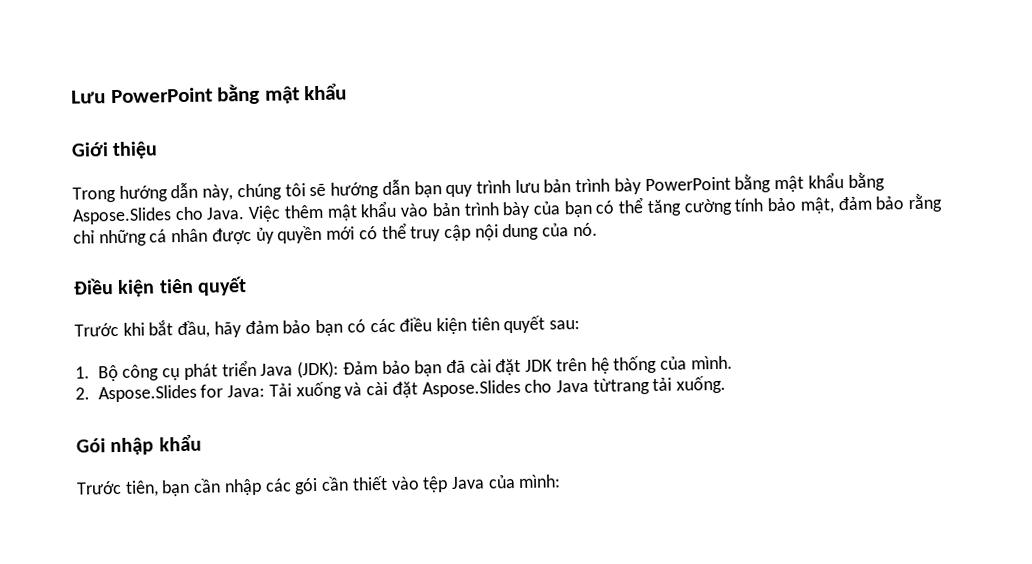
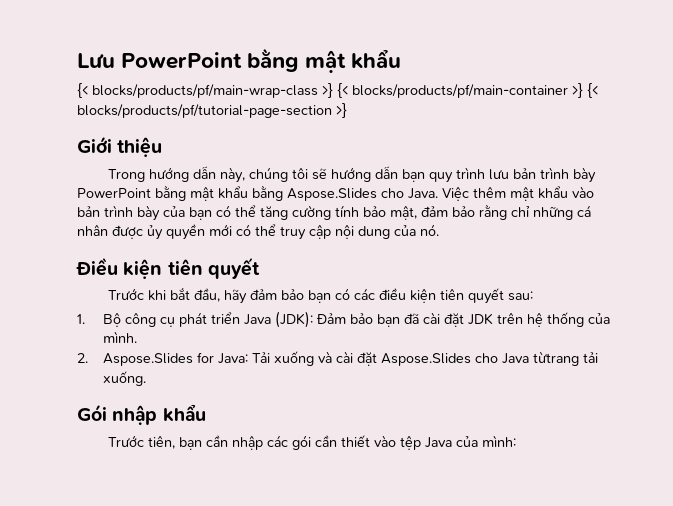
+ {< blocks/products/pf/main-wrap-class >} {< blocks/products/pf/main-container >} {< blocks/products/pf/tutorial-page-section >}

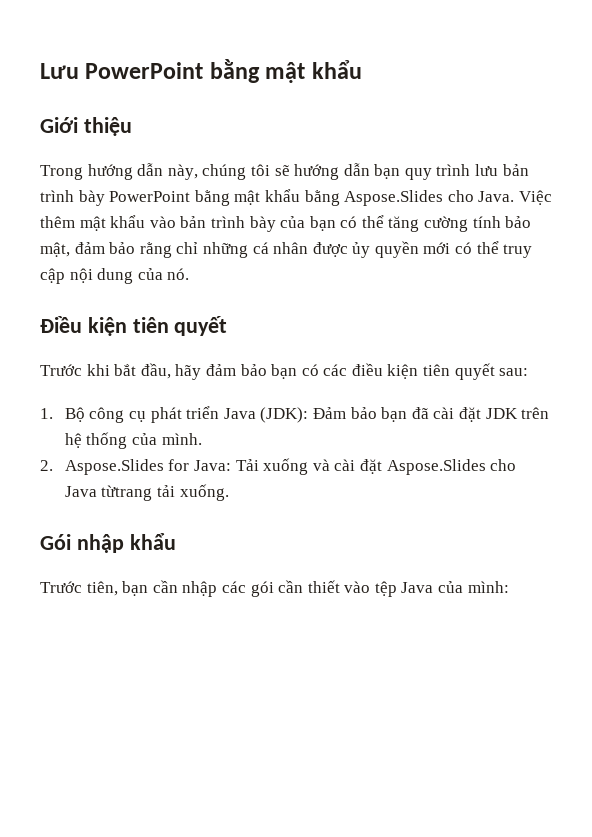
- {< blocks/products/pf/main-wrap-class >} {< blocks/products/pf/main-container >} {< blocks/products/pf/tutorial-page-section >}

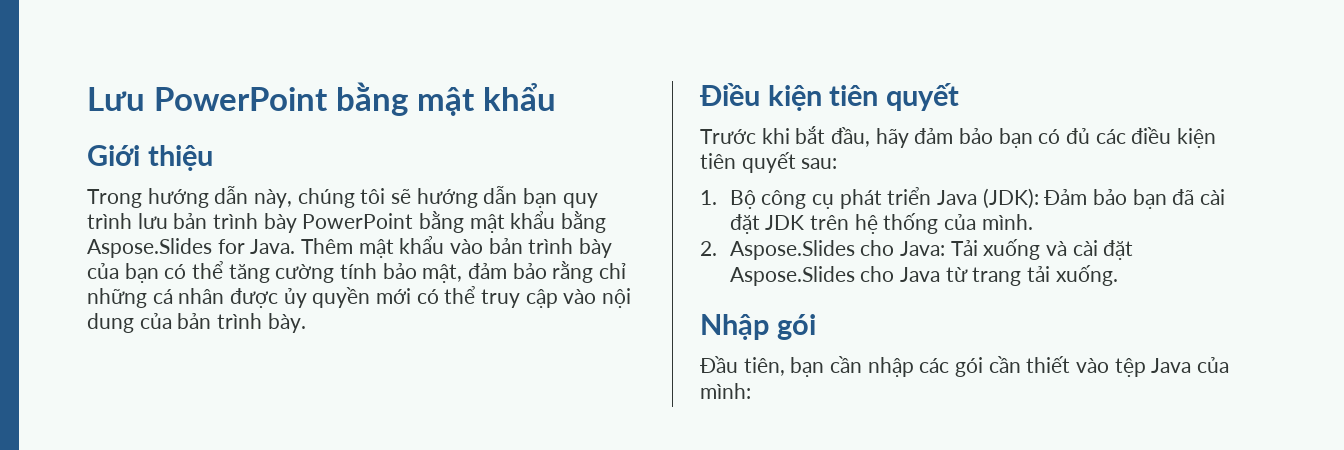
- Trong hướng dẫn này, chúng tôi sẽ hướng dẫn bạn quy trình lưu bản trình bày PowerPoint bằng mật khẩu bằng Aspose.Slides cho Java. Việc thêm mật khẩu vào bản trình bày của bạn có thể tăng cường tính bảo mật, đảm bảo rằng chỉ những cá nhân được ủy quyền mới có thể truy cập nội dung của nó.
+ Trong hướng dẫn này, chúng tôi sẽ hướng dẫn bạn quy trình lưu bản trình bày PowerPoint bằng mật khẩu bằng Aspose.Slides for Java. Thêm mật khẩu vào bản trình bày của bạn có thể tăng cường tính bảo mật, đảm bảo rằng chỉ những cá nhân được ủy quyền mới có thể truy cập vào nội dung của bản trình bày.
- Trước khi bắt đầu, hãy đảm bảo bạn có các điều kiện tiên quyết sau:
+ Trước khi bắt đầu, hãy đảm bảo bạn có đủ các điều kiện tiên quyết sau:
- 2. Aspose.Slides for Java: Tải xuống và cài đặt Aspose.Slides cho Java từtrang tải xuống.
+ 2. Aspose.Slides cho Java: Tải xuống và cài đặt Aspose.Slides cho Java từ trang tải xuống.
- Gói nhập khẩu
- Trước tiên, bạn cần nhập các gói cần thiết vào tệp Java của mình:
+ Nhập gói
+ Đầu tiên, bạn cần nhập các gói cần thiết vào tệp Java của mình:

